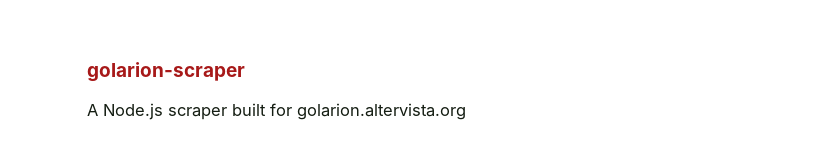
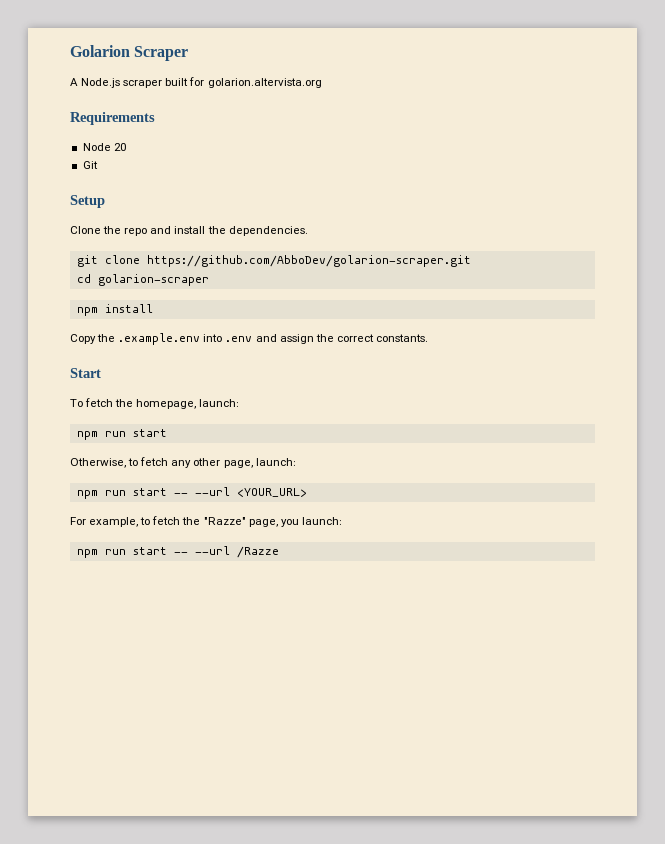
- golarion-scraper
+ Golarion Scraper
+ Requirements
+ Node 20
+ Git
+ Setup
+ Clone the repo and install the dependencies.
+ git clone https://github.com/AbboDev/golarion-scraper.git
+ cd golarion-scraper
+ npm install
+ Copy the .example.env into .env and assign the correct constants.
+ Start
+ To fetch the homepage, launch:
+ npm run start
+ Otherwise, to fetch any other page, launch:
+ npm run start -- --url <YOUR_URL>
+ For example, to fetch the "Razze" page, you launch:
+ npm run start -- --url /Razze

